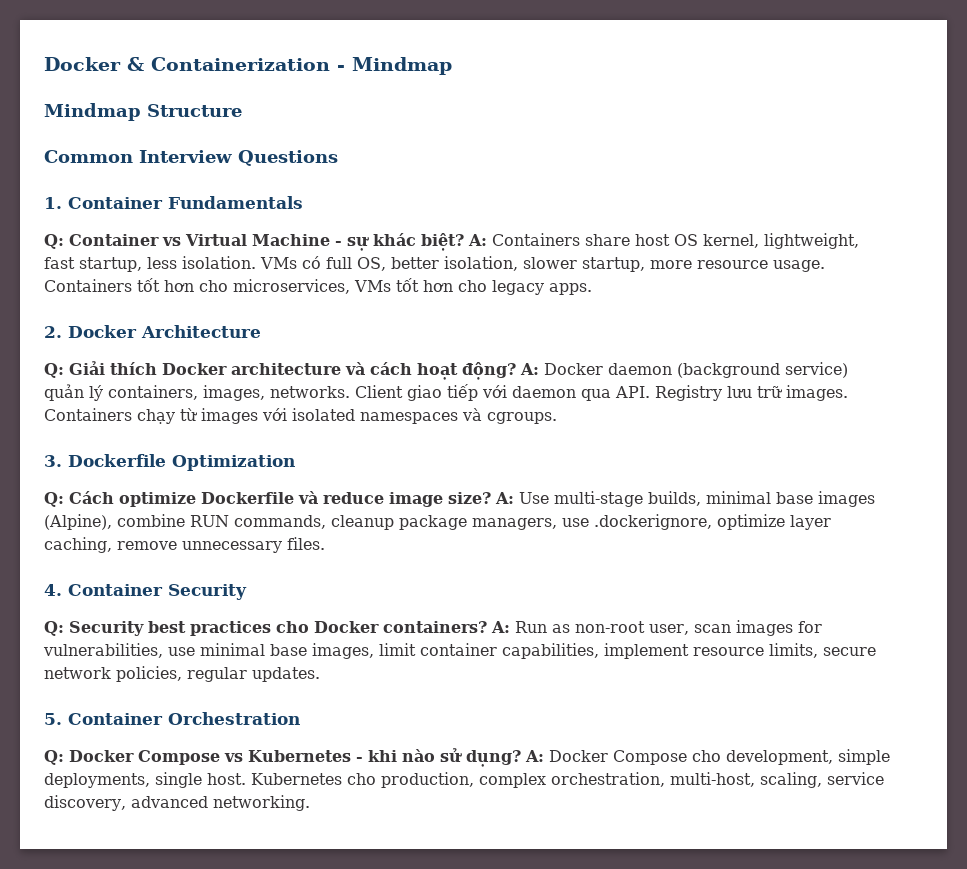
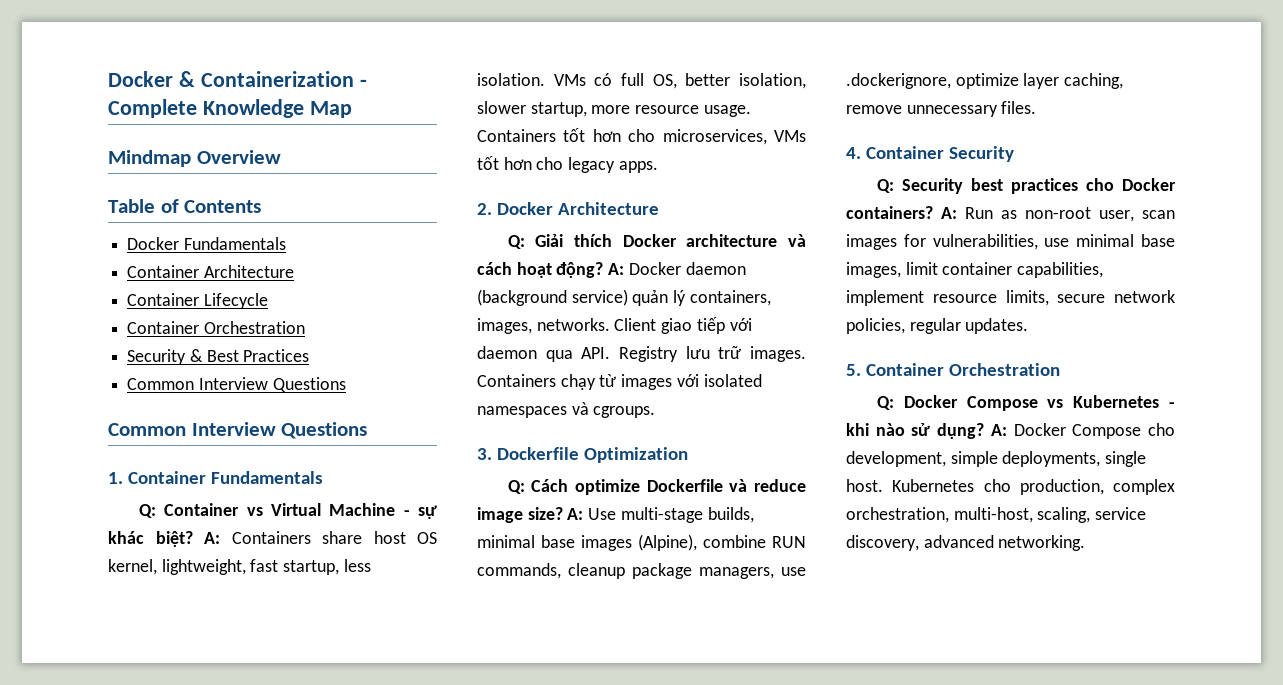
- Docker & Containerization - Mindmap
- Mindmap Structure
+ Docker & Containerization - Complete Knowledge Map
+ Mindmap Overview
+ Table of Contents
+ Docker Fundamentals
+ Container Architecture
+ Container Lifecycle
+ Container Orchestration
+ Security & Best Practices
+ Common Interview Questions

